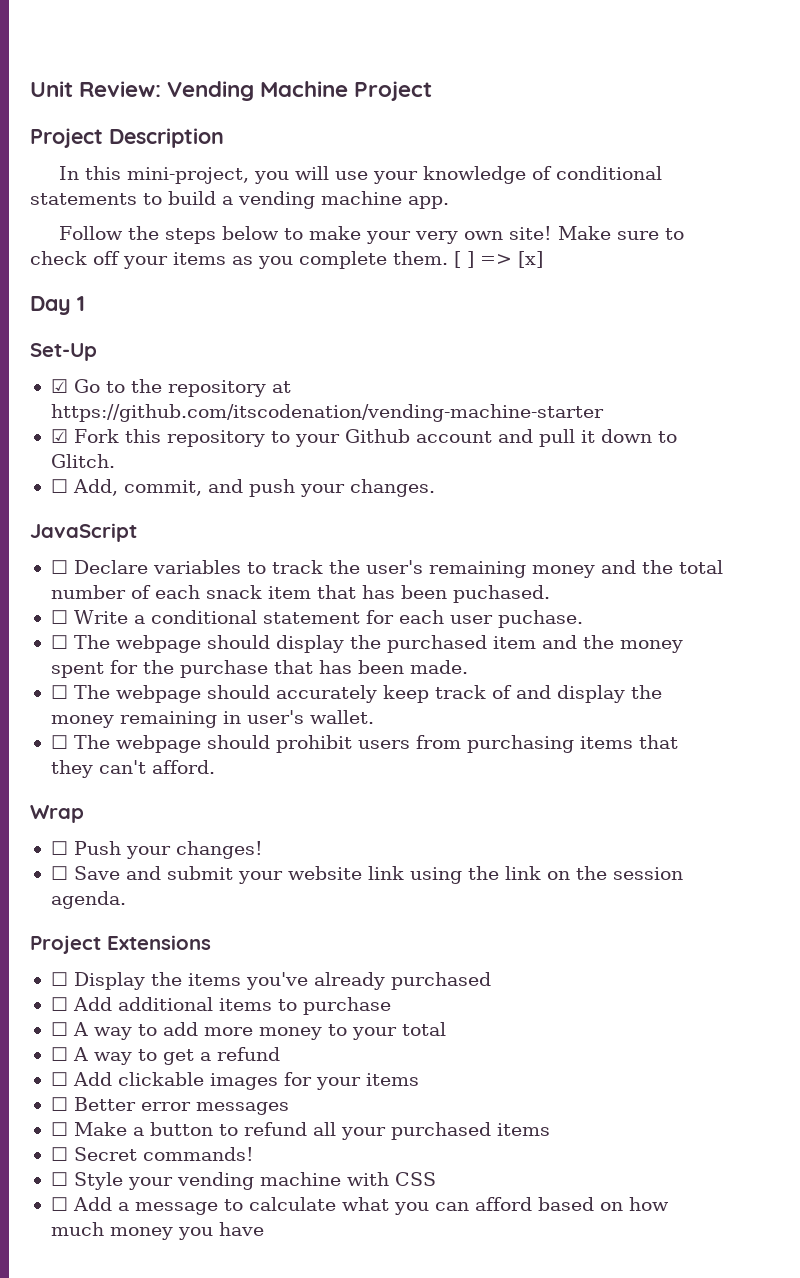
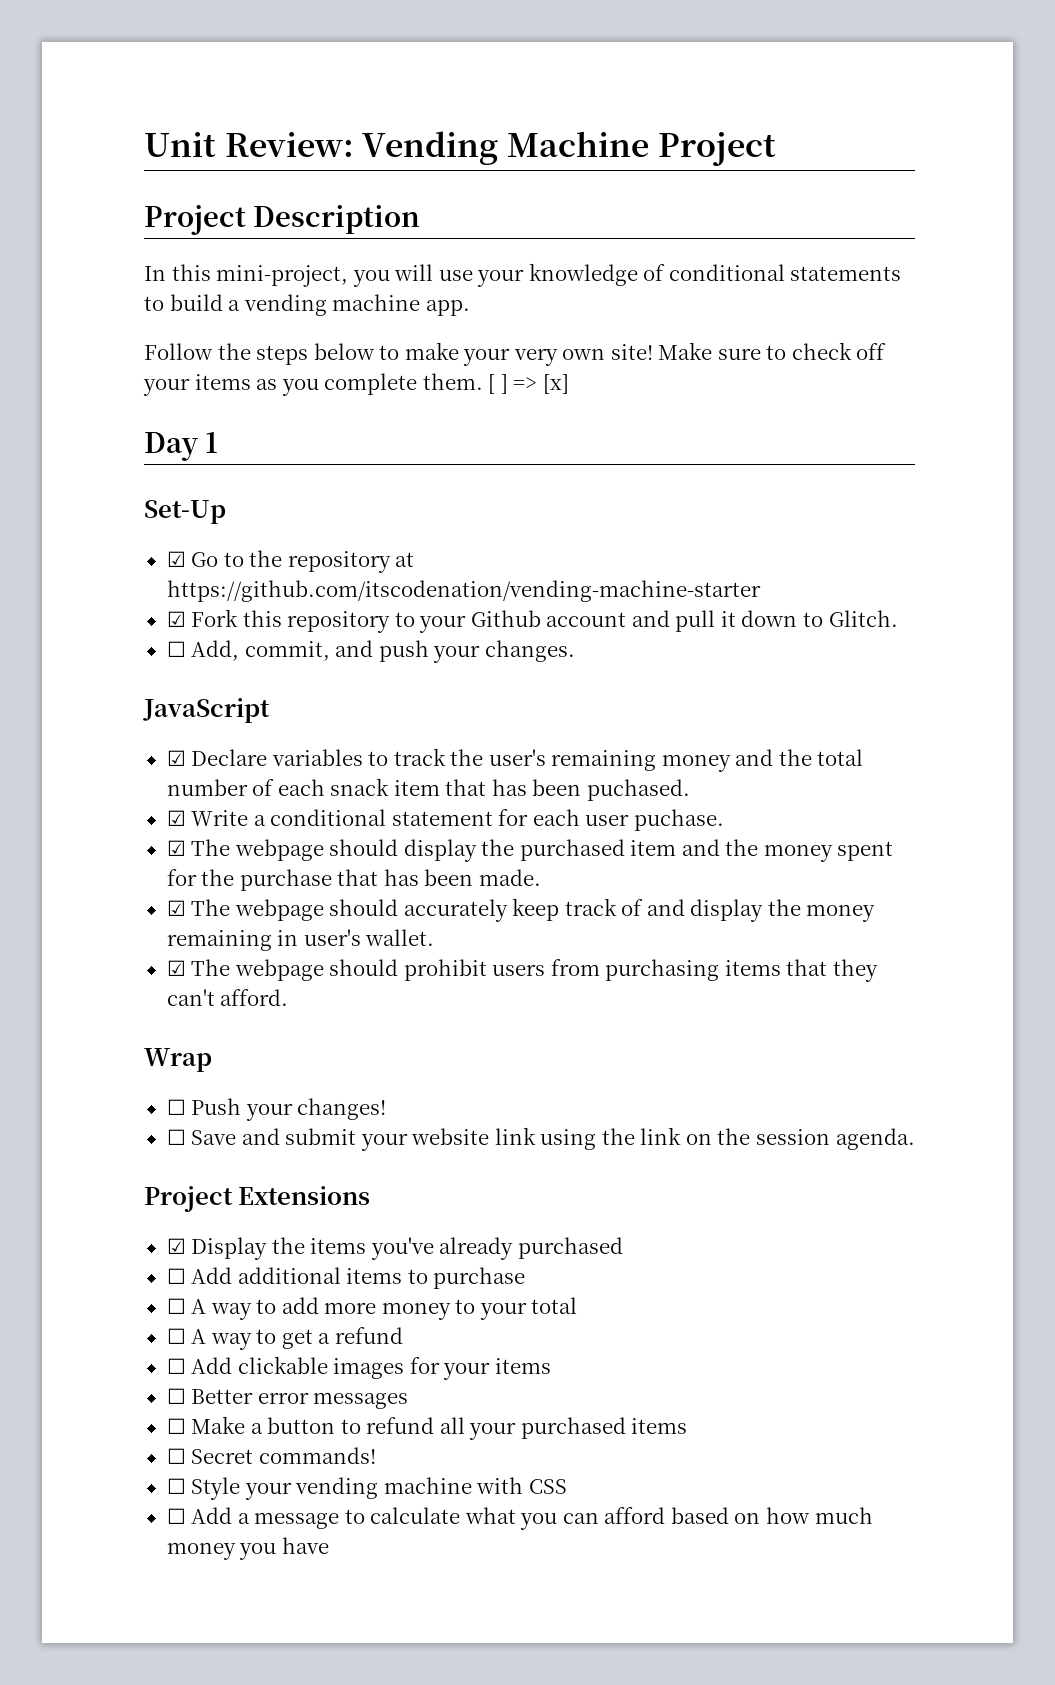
- ☐ Declare variables to track the user's remaining money and the total number of each snack item that has been puchased.
+ ☑ Declare variables to track the user's remaining money and the total number of each snack item that has been puchased.
- ☐ Write a conditional statement for each user puchase.
+ ☑ Write a conditional statement for each user puchase.
- ☐ The webpage should display the purchased item and the money spent for the purchase that has been made.
+ ☑ The webpage should display the purchased item and the money spent for the purchase that has been made.
- ☐ The webpage should accurately keep track of and display the money remaining in user's wallet.
+ ☑ The webpage should accurately keep track of and display the money remaining in user's wallet.
- ☐ The webpage should prohibit users from purchasing items that they can't afford.
+ ☑ The webpage should prohibit users from purchasing items that they can't afford.
- ☐ Display the items you've already purchased
+ ☑ Display the items you've already purchased

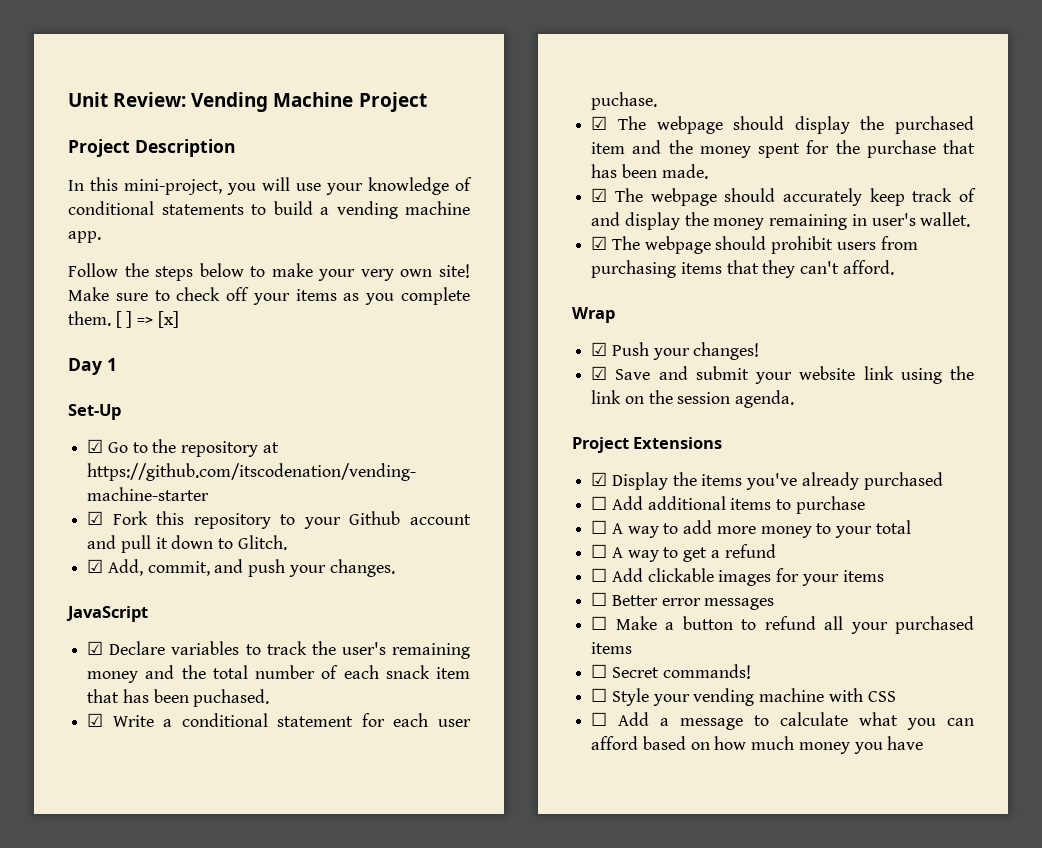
- ☐ Add, commit, and push your changes.
+ ☑ Add, commit, and push your changes.
- ☐ Push your changes!
+ ☑ Push your changes!
- ☐ Save and submit your website link using the link on the session agenda.
+ ☑ Save and submit your website link using the link on the session agenda.

